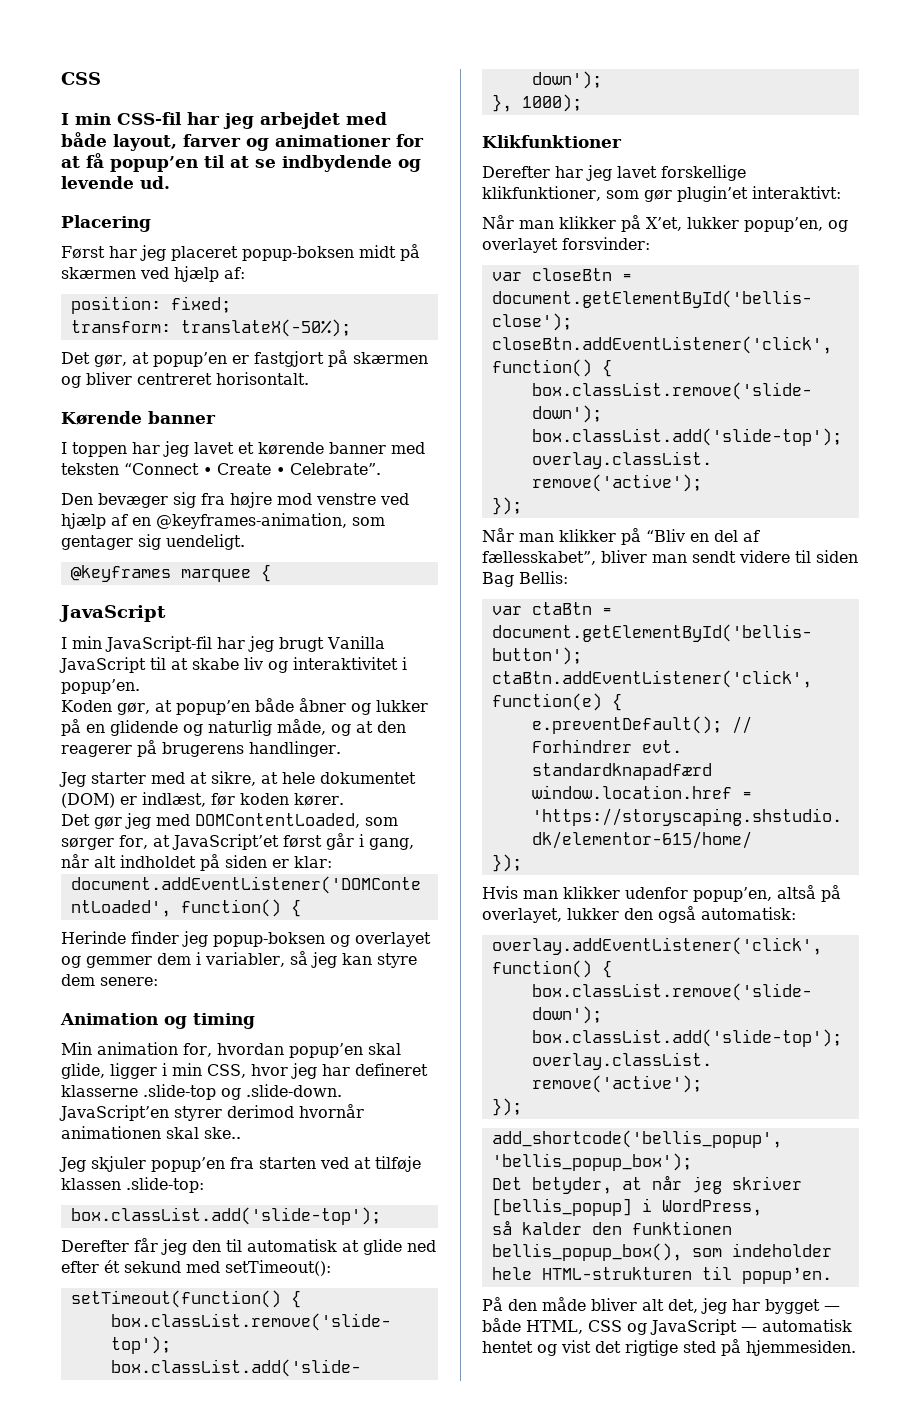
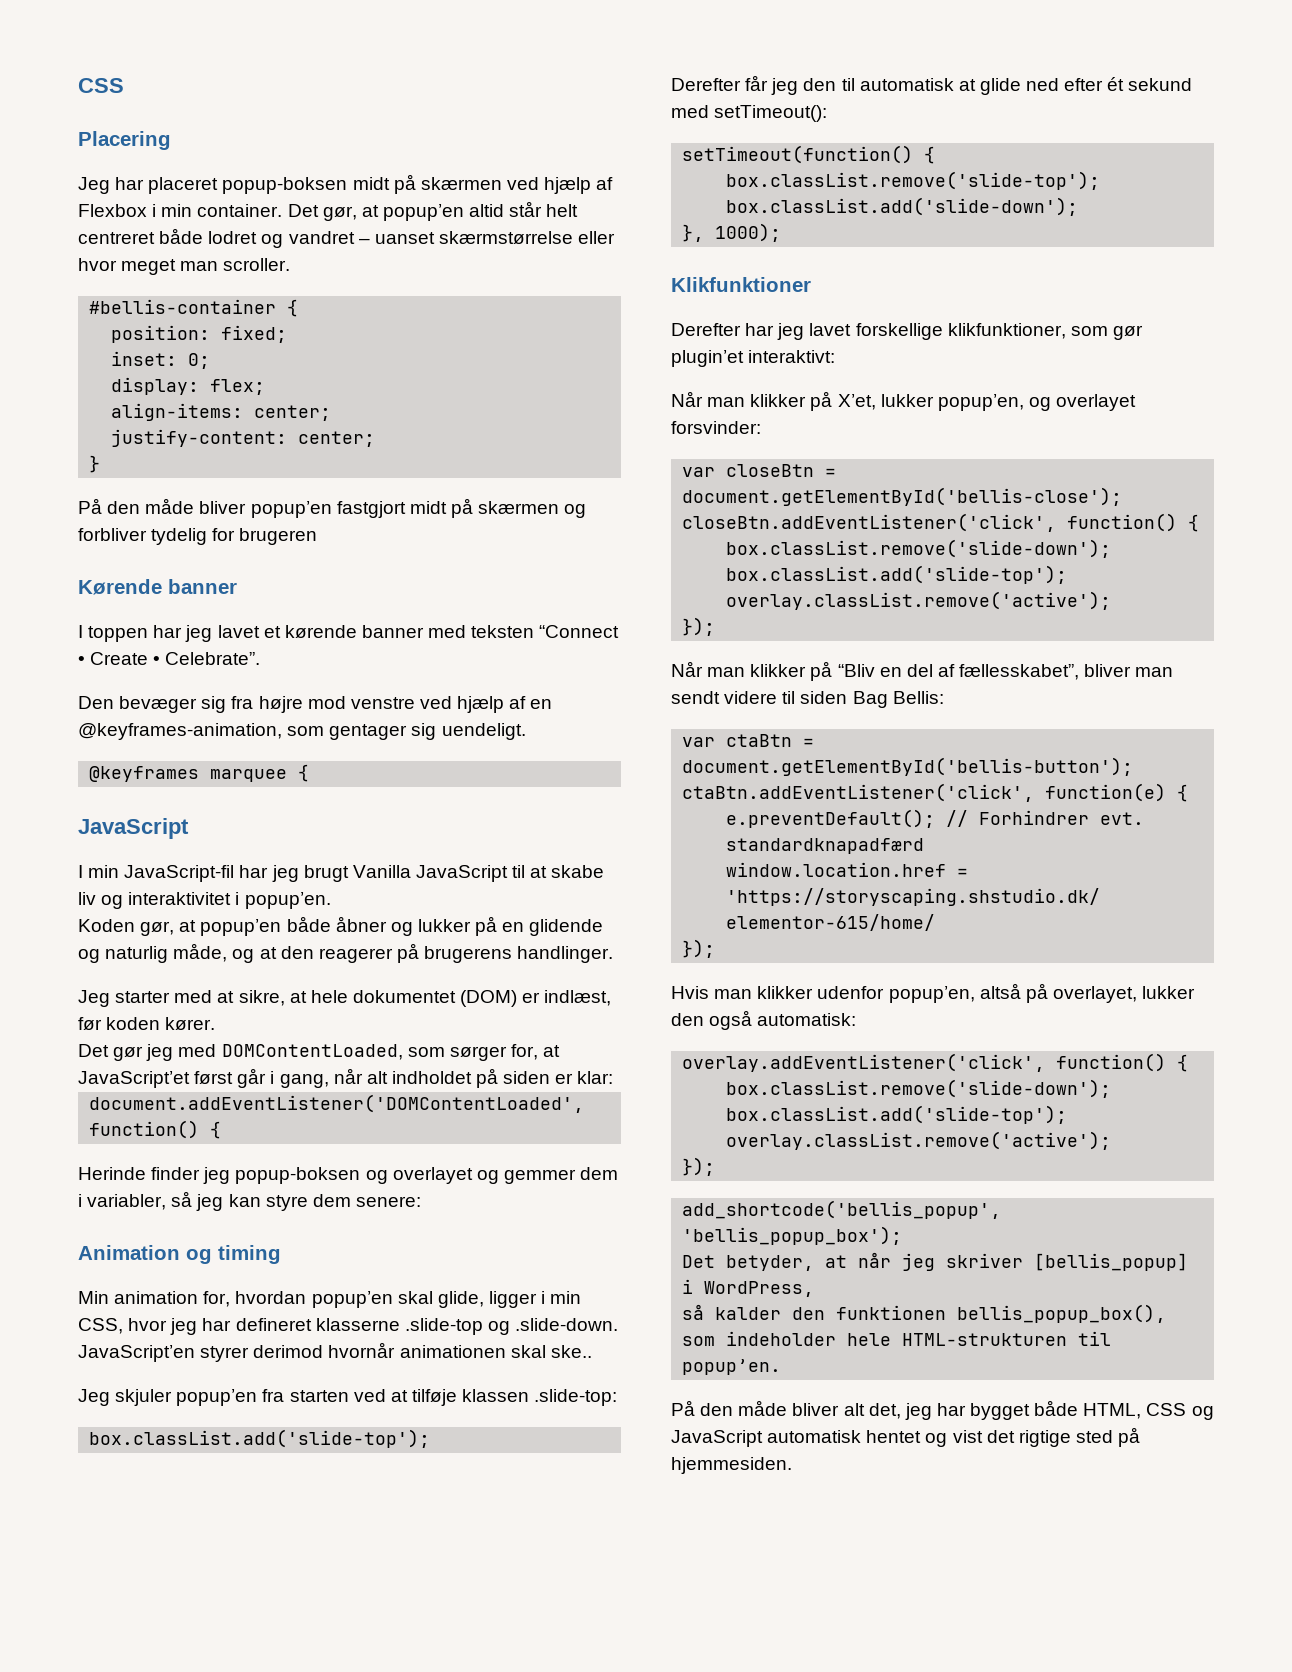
- I min CSS-fil har jeg arbejdet med både layout, farver og animationer for at få popup’en til at se indbydende og levende ud.
  Placering
- Først har jeg placeret popup-boksen midt på skærmen ved hjælp af:
+ Jeg har placeret popup-boksen midt på skærmen ved hjælp af Flexbox i min container. Det gør, at popup’en altid står helt centreret både lodret og vandret – uanset skærmstørrelse eller hvor meget man scroller.
+ #bellis-container {
  position: fixed;
- transform: translateX(-50%);
- Det gør, at popup’en er fastgjort på skærmen og bliver centreret horisontalt.
+ inset: 0;
+ display: flex;
+ align-items: center;
+ justify-content: center;
+ }
+ På den måde bliver popup’en fastgjort midt på skærmen og forbliver tydelig for brugeren
- På den måde bliver alt det, jeg har bygget — både HTML, CSS og JavaScript — automatisk hentet og vist det rigtige sted på hjemmesiden.
+ På den måde bliver alt det, jeg har bygget både HTML, CSS og JavaScript automatisk hentet og vist det rigtige sted på hjemmesiden.

